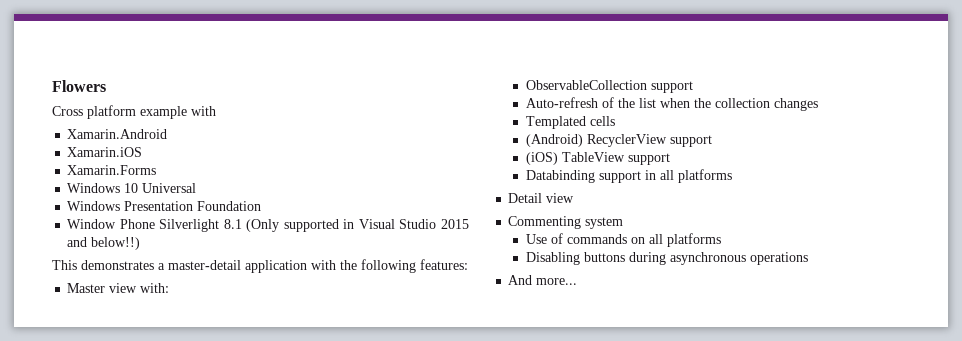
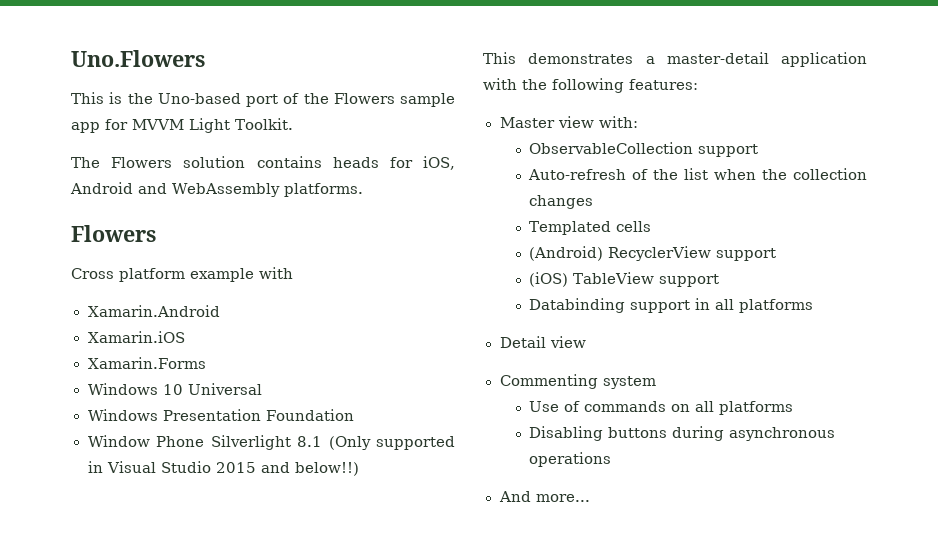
+ Uno.Flowers
+ This is the Uno-based port of the Flowers sample app for MVVM Light Toolkit.
+ The Flowers solution contains heads for iOS, Android and WebAssembly platforms.

